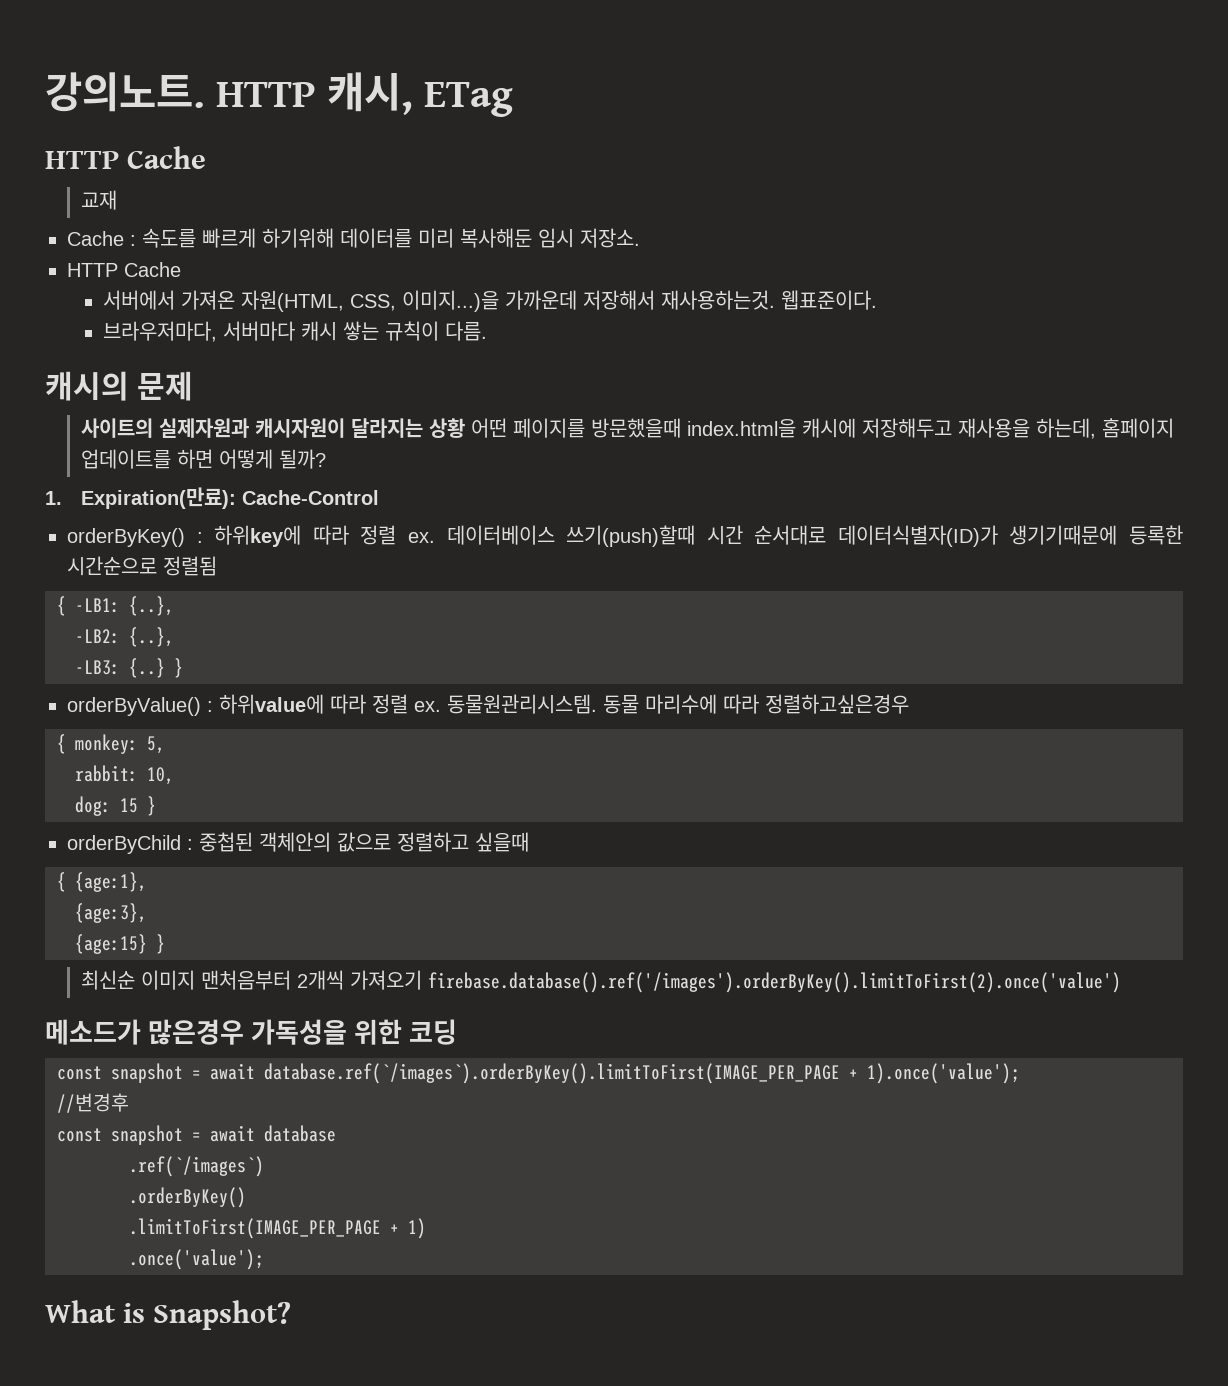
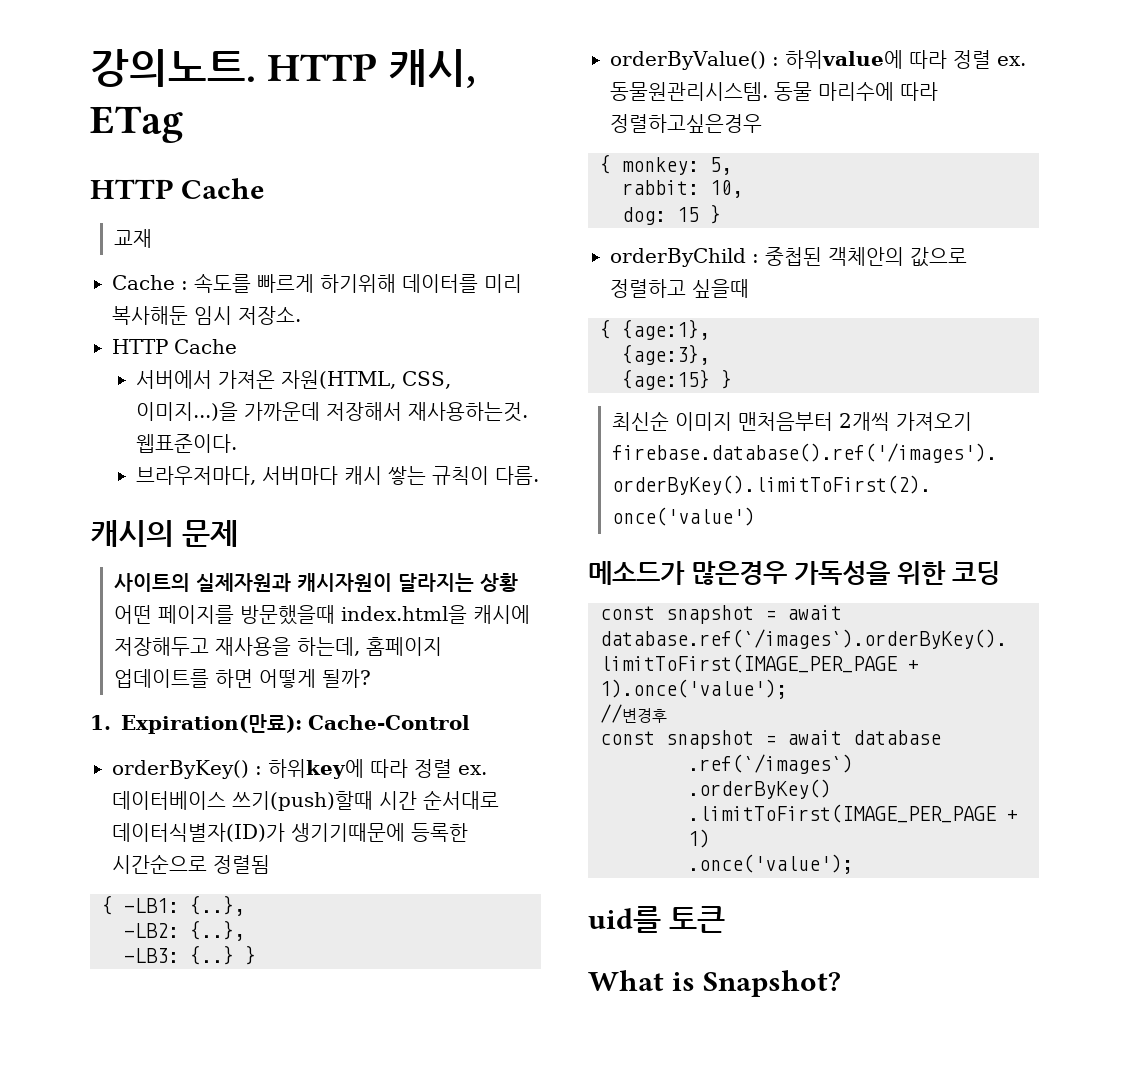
+ uid를 토큰

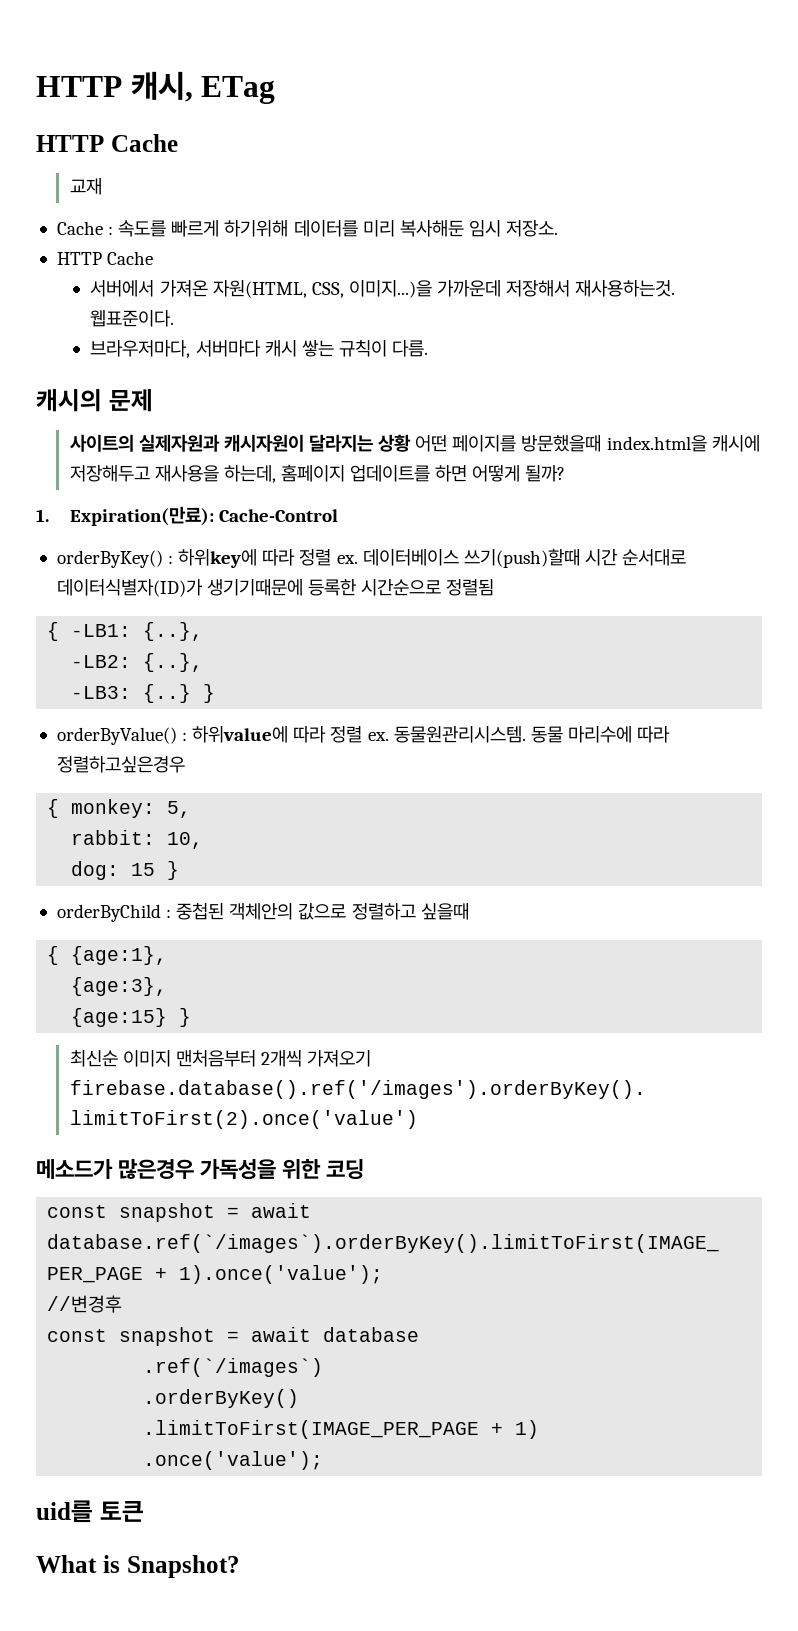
- 강의노트.

